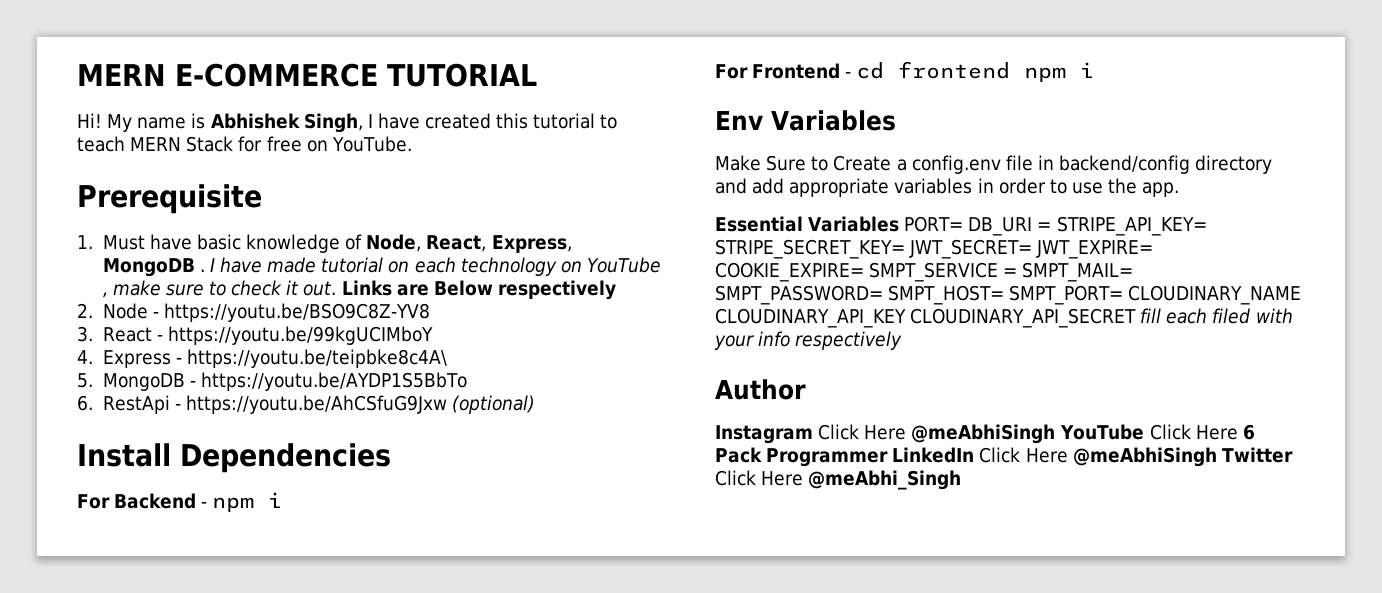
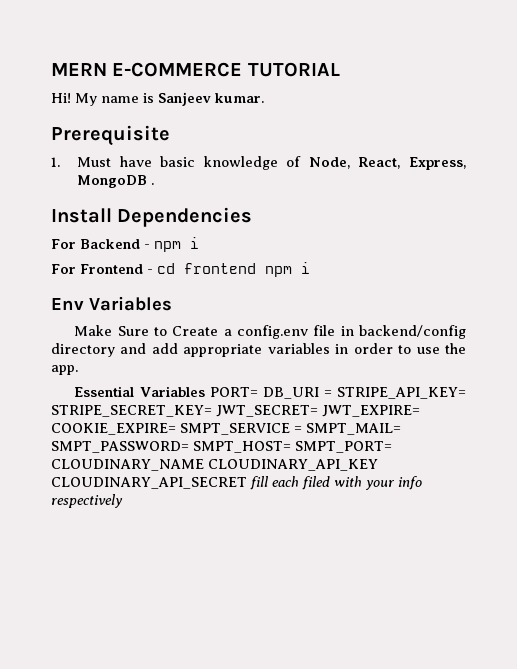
- My name is Abhishek Singh, I have created this tutorial to teach MERN Stack for free on YouTube.
+ My name is Sanjeev kumar.
- I have made tutorial on each technology on YouTube , make sure to check it out. Links are Below respectively
- 2. Node - https://youtu.be/BSO9C8Z-YV8
- 3. React - https://youtu.be/99kgUCIMboY
- 4. Express - https://youtu.be/teipbke8c4A\
- 5. MongoDB - https://youtu.be/AYDP1S5BbTo
- 6. RestApi - https://youtu.be/AhCSfuG9Jxw (optional)
- Author
- Instagram Click Here @meAbhiSingh YouTube Click Here 6 Pack Programmer LinkedIn Click Here @meAbhiSingh Twitter Click Here @meAbhi_Singh

